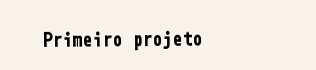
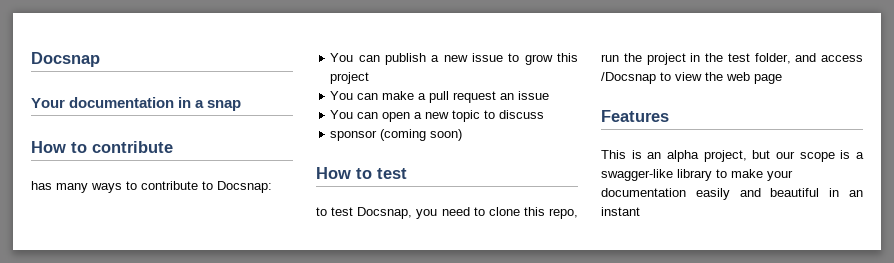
- Primeiro projeto
+ Docsnap
+ Your documentation in a snap
+ How to contribute
+ has many ways to contribute to Docsnap:
+ You can publish a new issue to grow this project
+ You can make a pull request an issue
+ You can open a new topic to discuss
+ sponsor (coming soon)
+ How to test
+ to test Docsnap, you need to clone this repo, run the project in the test folder, and access /Docsnap to view the web page
+ Features
+ This is an alpha project, but our scope is a swagger-like library to make your documentation easily and beautiful in an instant

